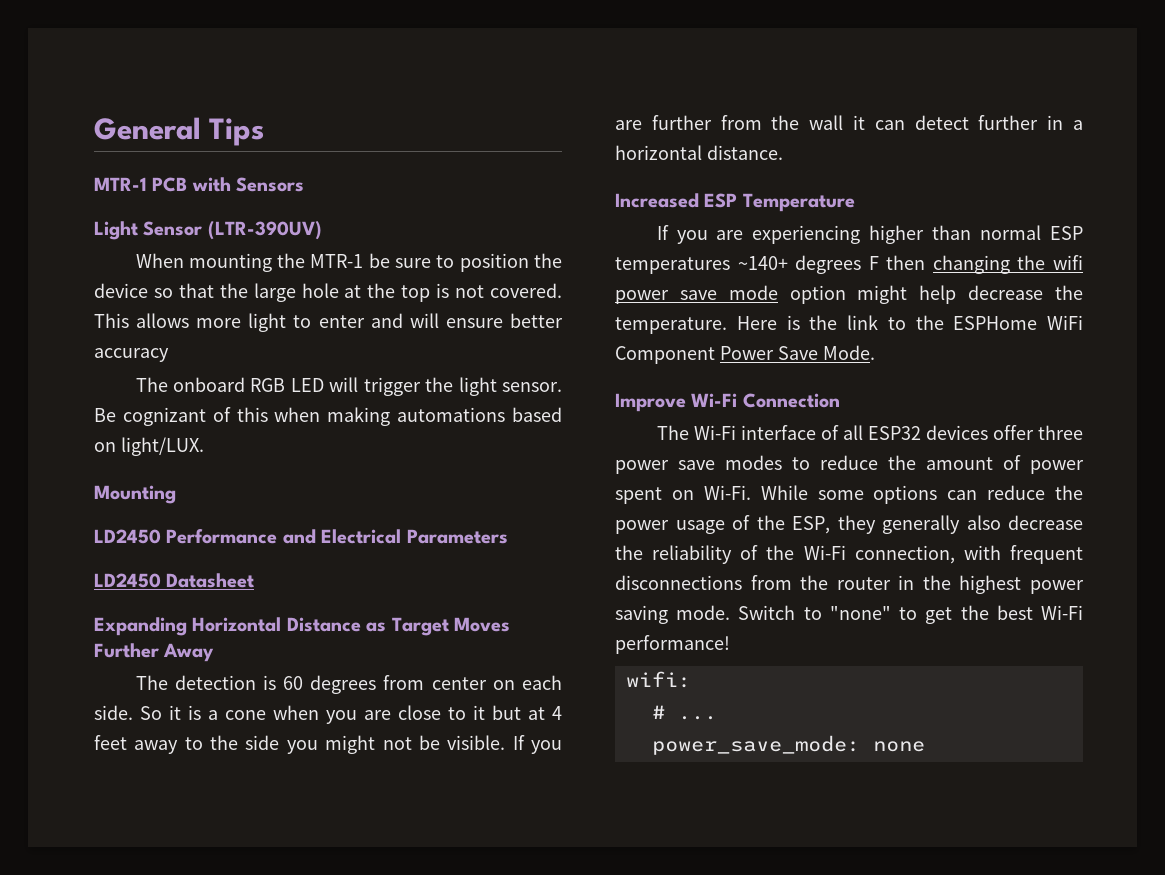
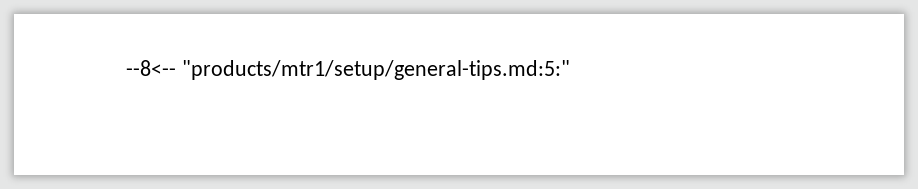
- General Tips
- MTR-1 PCB with Sensors
- Light Sensor (LTR-390UV)
- When mounting the MTR-1 be sure to position the device so that the large hole at the top is not covered. This allows more light to enter and will ensure better accuracy
- The onboard RGB LED will trigger the light sensor. Be cognizant of this when making automations based on light/LUX.
- Mounting
- LD2450 Performance and Electrical Parameters
- LD2450 Datasheet
- Expanding Horizontal Distance as Target Moves Further Away
- The detection is 60 degrees from center on each side. So it is a cone when you are close to it but at 4 feet away to the side you might not be visible. If you are further from the wall it can detect further in a horizontal distance.
- Increased ESP Temperature
- If you are experiencing higher than normal ESP temperatures ~140+ degrees F then changing the wifi power save mode option might help decrease the temperature. Here is the link to the ESPHome WiFi Component Power Save Mode.
- Improve Wi-Fi Connection
- The Wi-Fi interface of all ESP32 devices offer three power save modes to reduce the amount of power spent on Wi-Fi. While some options can reduce the power usage of the ESP, they generally also decrease the reliability of the Wi-Fi connection, with frequent disconnections from the router in the highest power saving mode. Switch to "none" to get the best Wi-Fi performance!
- wifi:
- # ...
- power_save_mode: none
+ --8<-- "products/mtr1/setup/general-tips.md:5:"

